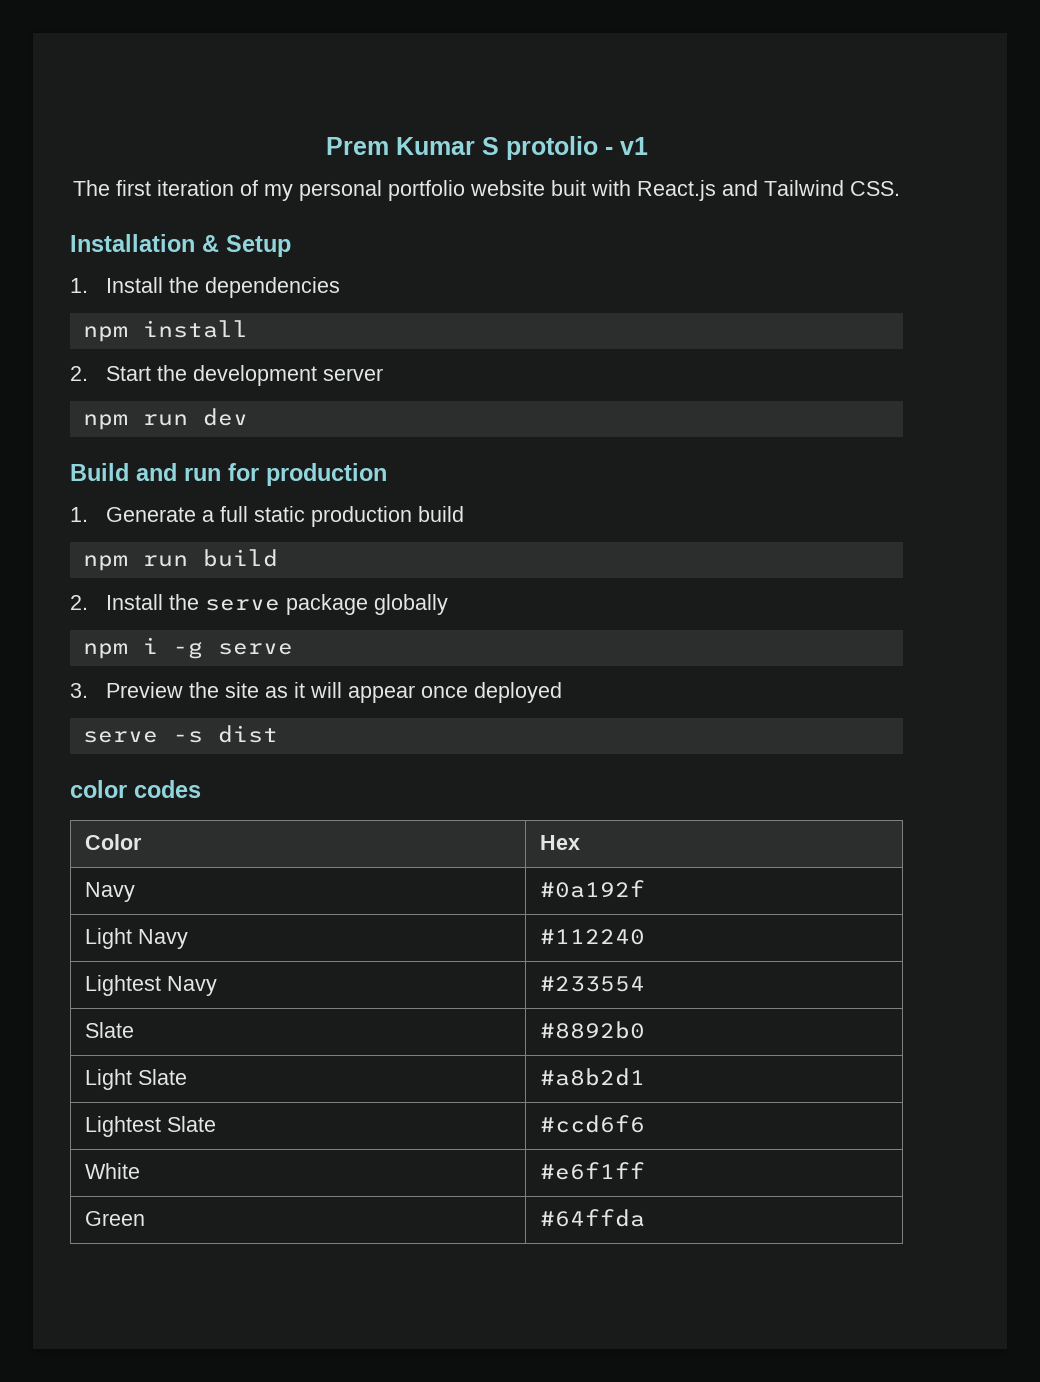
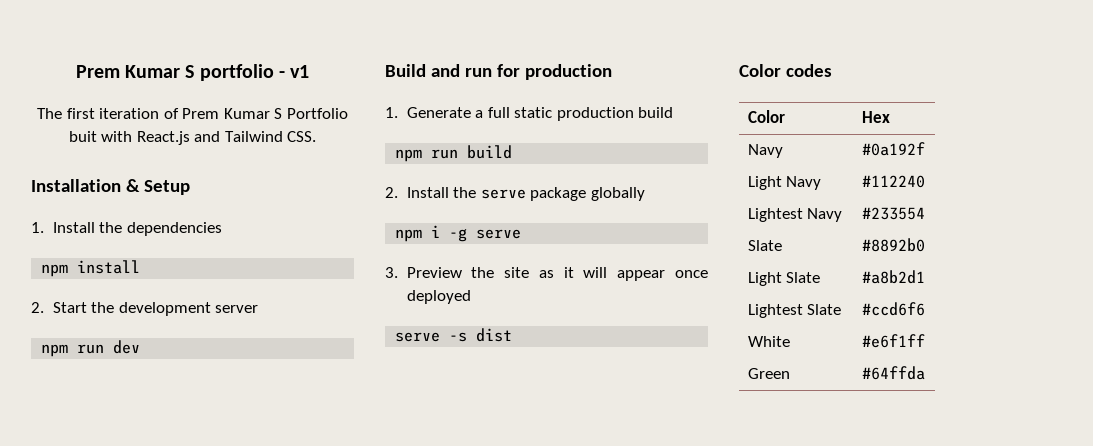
- Prem Kumar S protolio - v1
+ Prem Kumar S portfolio - v1
- The first iteration of my personal portfolio website buit with React.js and Tailwind CSS.
+ The first iteration of Prem Kumar S Portfolio buit with React.js and Tailwind CSS.
- color codes
+ Color codes

